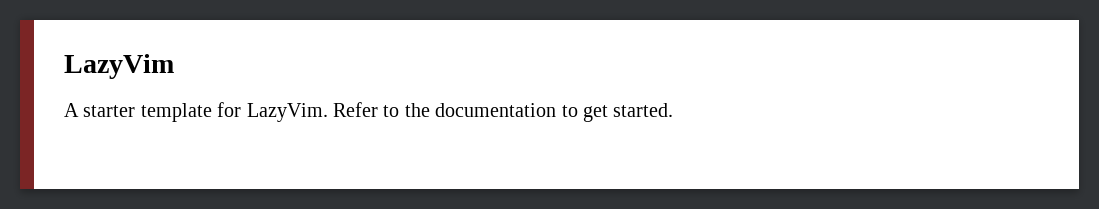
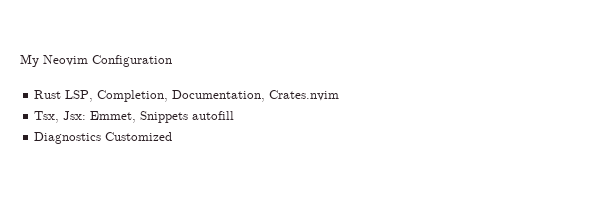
- LazyVim
- A starter template for LazyVim. Refer to the documentation to get started.
+ My Neovim Configuration
+ Rust LSP, Completion, Documentation, Crates.nvim
+ Tsx, Jsx: Emmet, Snippets autofill
+ Diagnostics Customized

